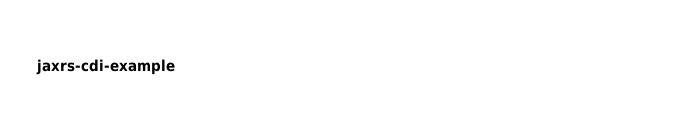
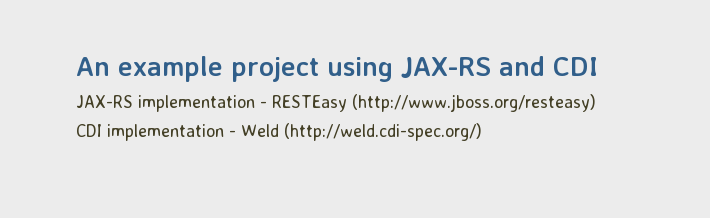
- jaxrs-cdi-example
+ An example project using JAX-RS and CDI
+ JAX-RS implementation - RESTEasy (http://www.jboss.org/resteasy)
+ CDI implementation - Weld (http://weld.cdi-spec.org/)

